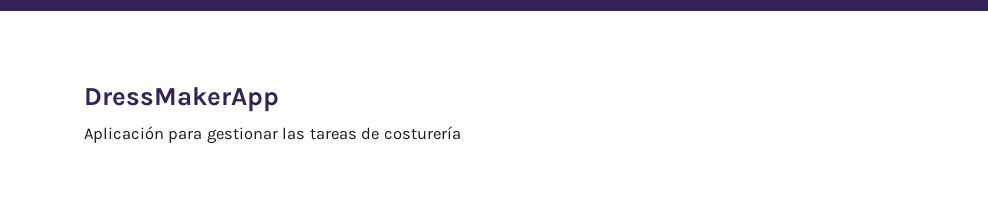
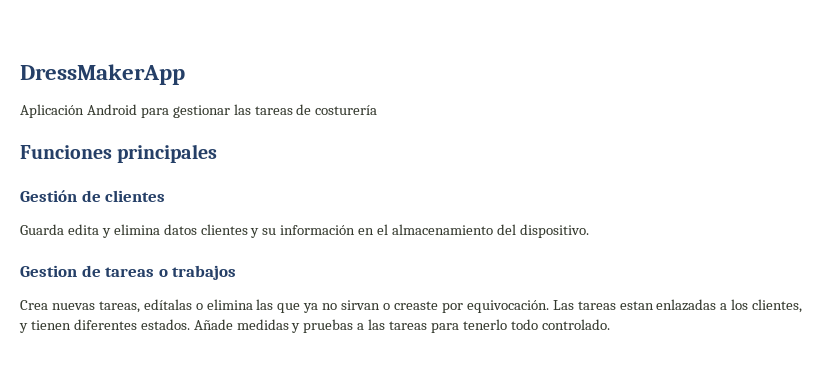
- Aplicación para gestionar las tareas de costurería
+ Aplicación Android para gestionar las tareas de costurería
+ Funciones principales
+ Gestión de clientes
+ Guarda edita y elimina datos clientes y su información en el almacenamiento del dispositivo.
+ Gestion de tareas o trabajos
+ Crea nuevas tareas, edítalas o elimina las que ya no sirvan o creaste por equivocación. Las tareas estan enlazadas a los clientes, y tienen diferentes estados. Añade medidas y pruebas a las tareas para tenerlo todo controlado.

